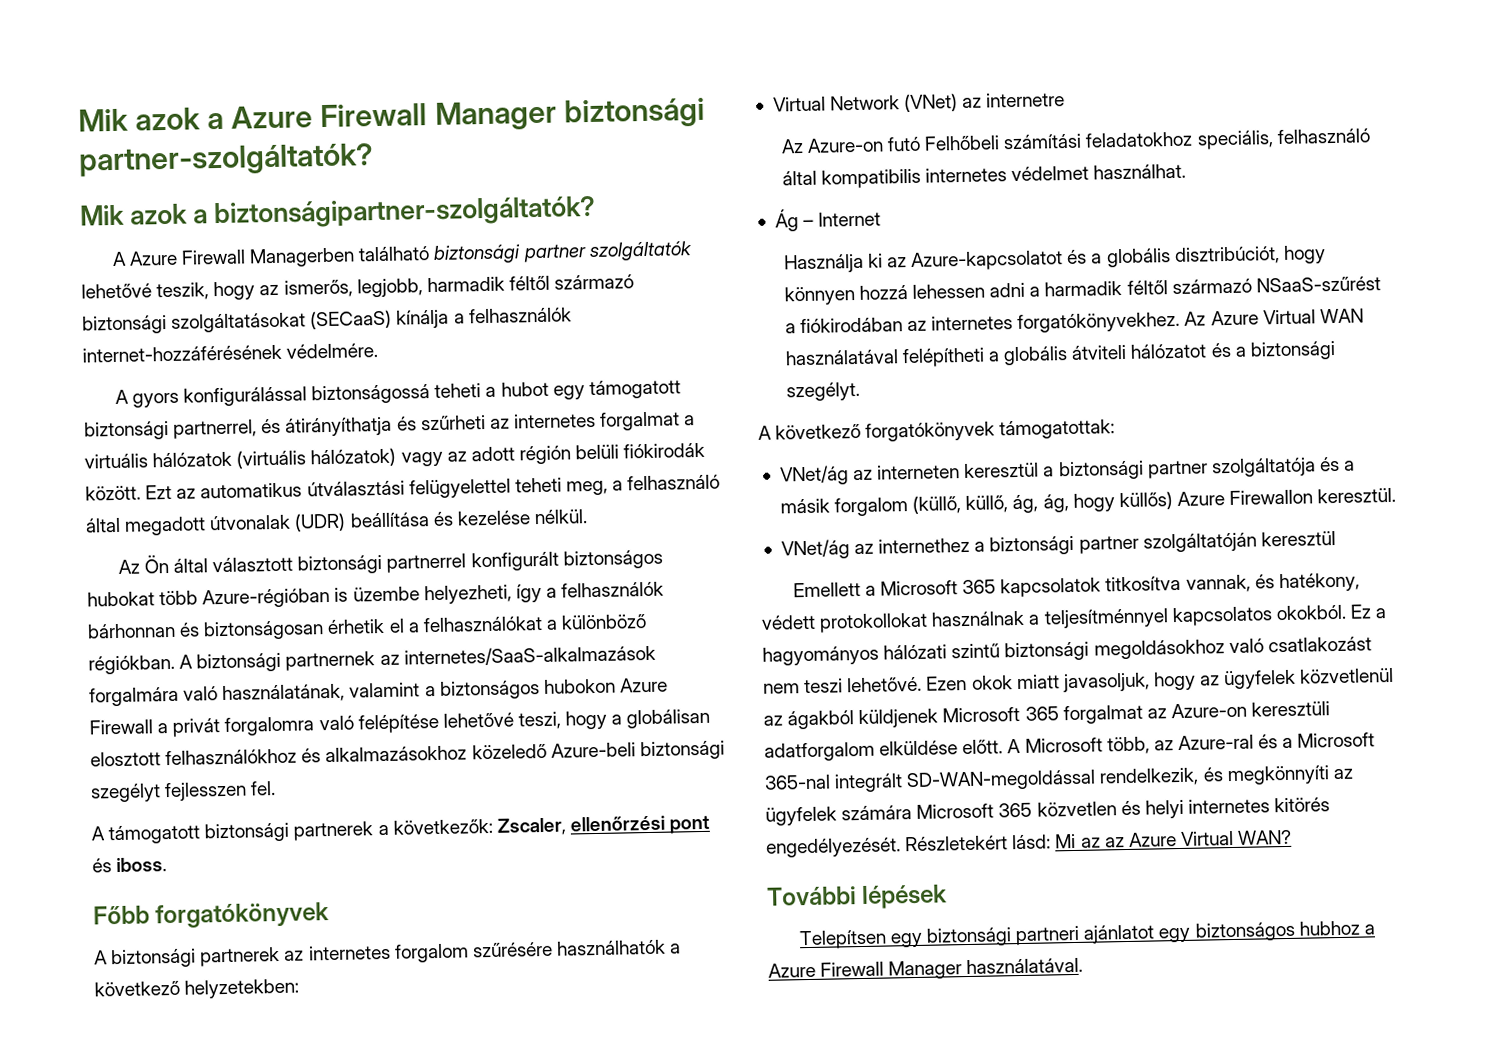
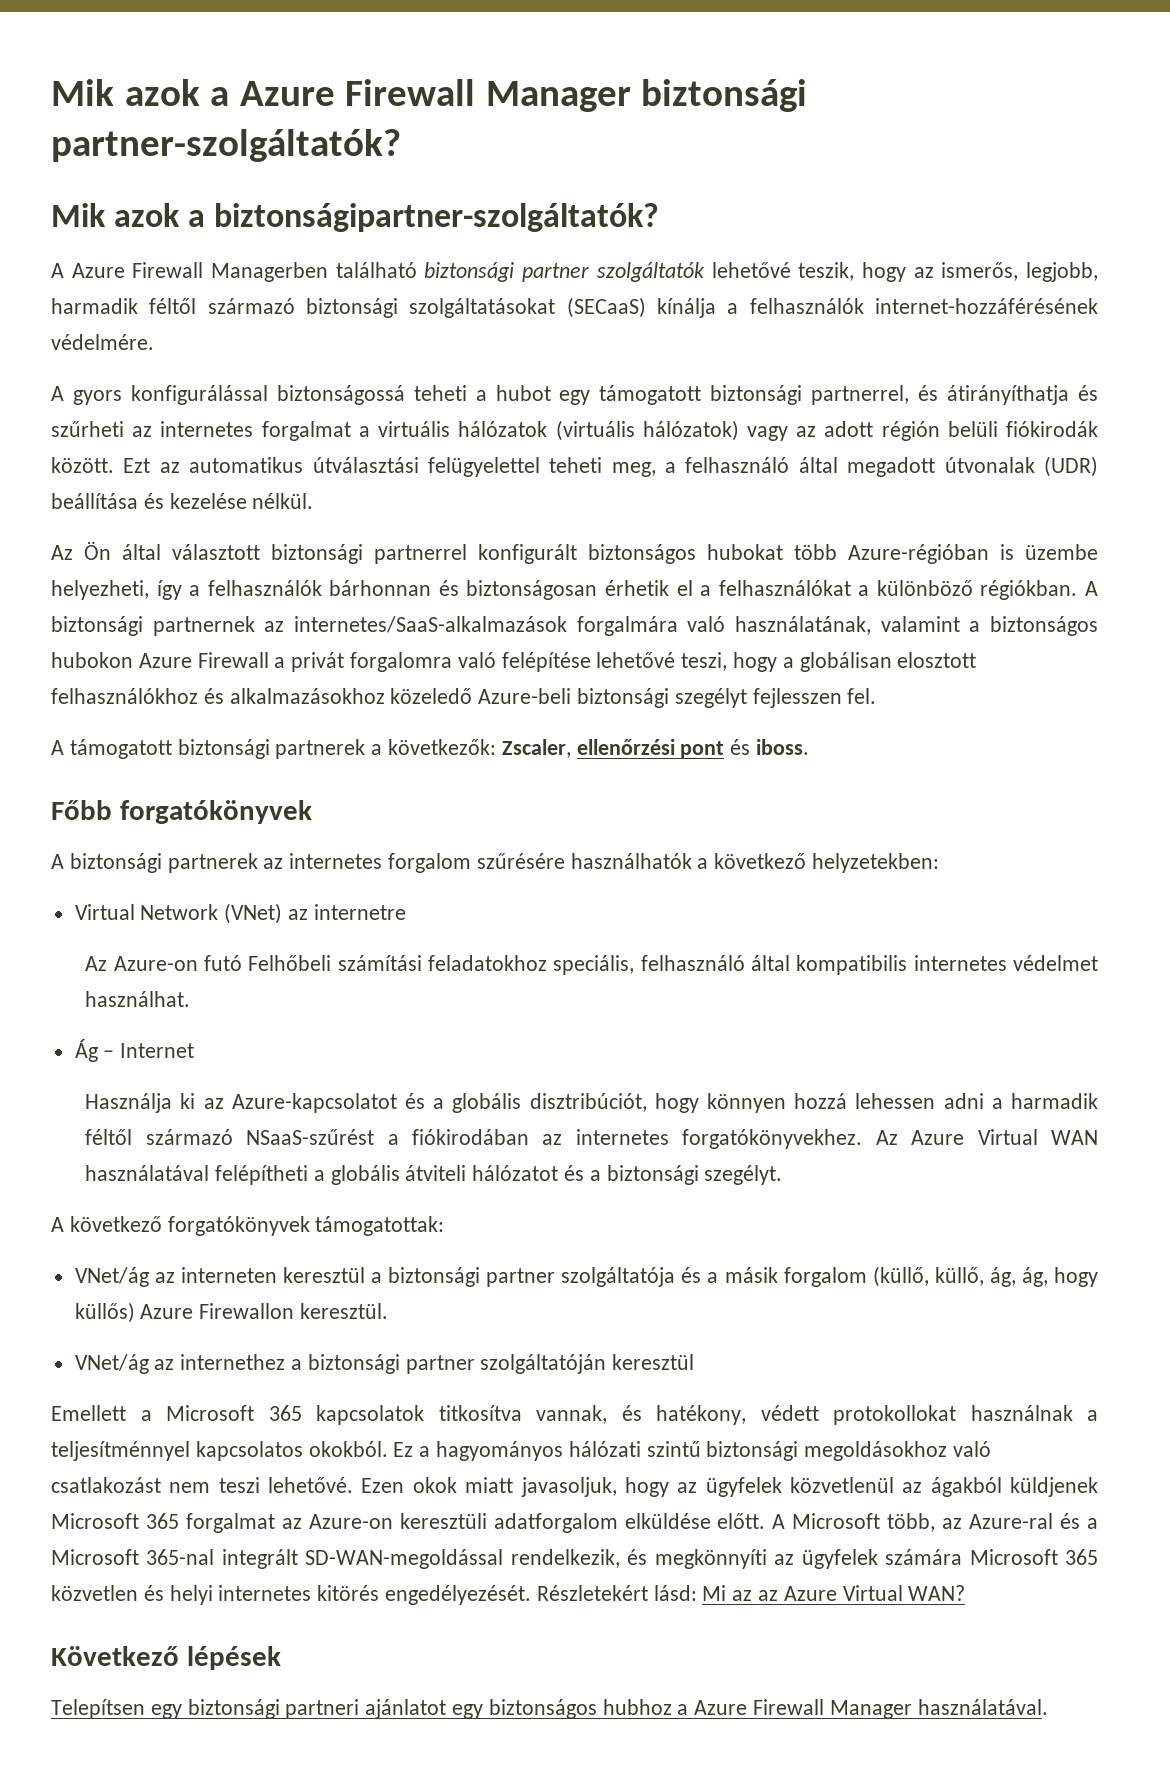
- További lépések
+ Következő lépések

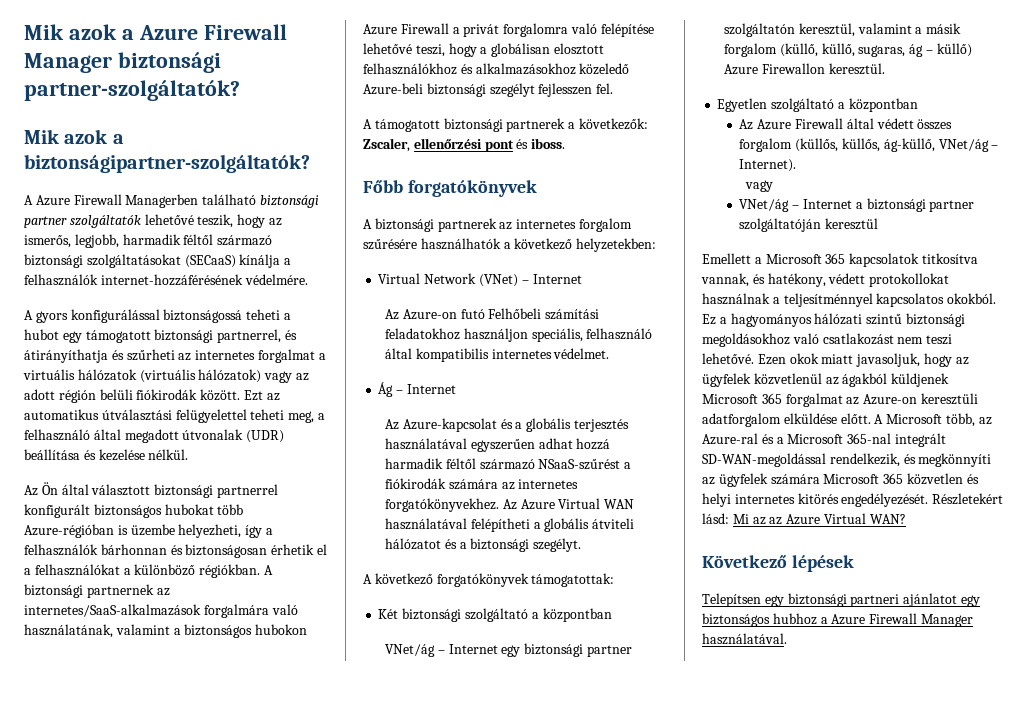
- Virtual Network (VNet) az internetre
+ Virtual Network (VNet) – Internet
- Az Azure-on futó Felhőbeli számítási feladatokhoz speciális, felhasználó által kompatibilis internetes védelmet használhat.
+ Az Azure-on futó Felhőbeli számítási feladatokhoz használjon speciális, felhasználó által kompatibilis internetes védelmet.
- Használja ki az Azure-kapcsolatot és a globális disztribúciót, hogy könnyen hozzá lehessen adni a harmadik féltől származó NSaaS-szűrést a fiókirodában az internetes forgatókönyvekhez.
+ Az Azure-kapcsolat és a globális terjesztés használatával egyszerűen adhat hozzá harmadik féltől származó NSaaS-szűrést a fiókirodák számára az internetes forgatókönyvekhez.
- VNet/ág az interneten keresztül a biztonsági partner szolgáltatója és a másik forgalom (küllő, küllő, ág, ág, hogy küllős) Azure Firewallon keresztül.
+ Két biztonsági szolgáltató a központban
+ VNet/ág – Internet egy biztonsági partner szolgáltatón keresztül, valamint a másik forgalom (küllő, küllő, sugaras, ág – küllő) Azure Firewallon keresztül.
- VNet/ág az internethez a biztonsági partner szolgáltatóján keresztül
+ Egyetlen szolgáltató a központban
+ Az Azure Firewall által védett összes forgalom (küllős, küllős, ág-küllő, VNet/ág – Internet).
+ vagy
+ VNet/ág – Internet a biztonsági partner szolgáltatóján keresztül

